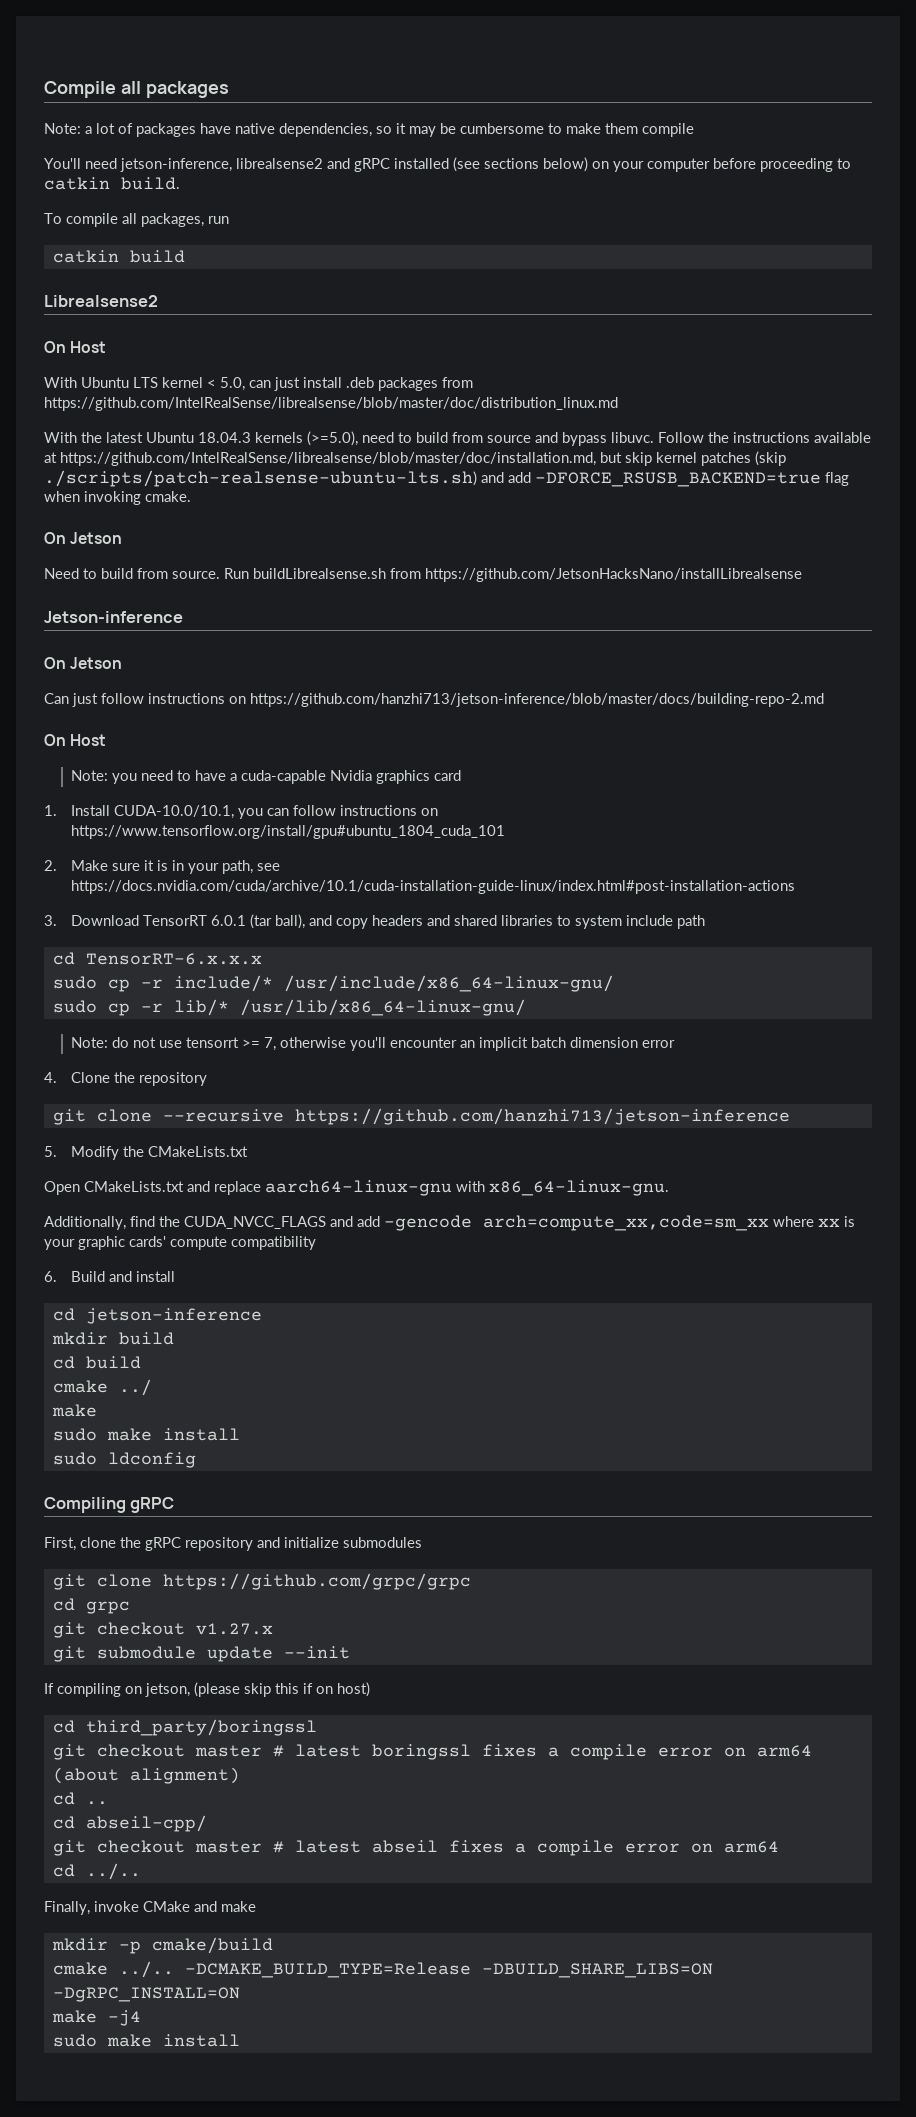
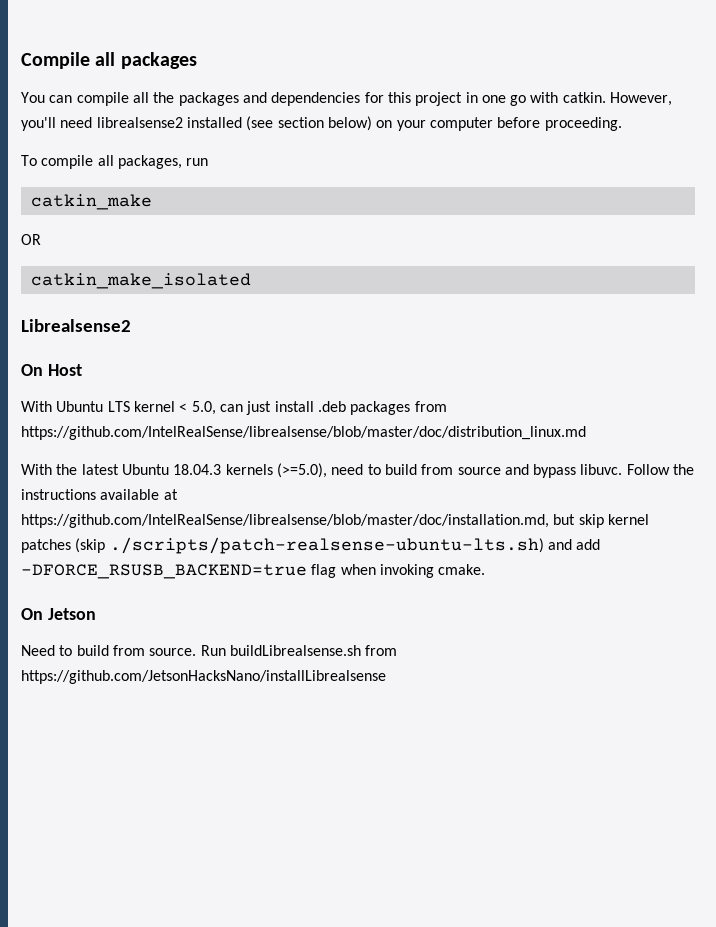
- Note: a lot of packages have native dependencies, so it may be cumbersome to make them compile
- You'll need jetson-inference, librealsense2 and gRPC installed (see sections below) on your computer before proceeding to catkin build.
+ You can compile all the packages and dependencies for this project in one go with catkin. However, you'll need librealsense2 installed (see section below) on your computer before proceeding.
- catkin build
+ catkin_make
+ OR
+ catkin_make_isolated
- Jetson-inference
- On Jetson
- Can just follow instructions on https://github.com/hanzhi713/jetson-inference/blob/master/docs/building-repo-2.md
- On Host
- Note: you need to have a cuda-capable Nvidia graphics card
- 1. Install CUDA-10.0/10.1, you can follow instructions on https://www.tensorflow.org/install/gpu#ubuntu_1804_cuda_101
- 2. Make sure it is in your path, see https://docs.nvidia.com/cuda/archive/10.1/cuda-installation-guide-linux/index.html#post-installation-actions
- 3. Download TensorRT 6.0.1 (tar ball), and copy headers and shared libraries to system include path
- cd TensorRT-6.x.x.x
- sudo cp -r include/* /usr/include/x86_64-linux-gnu/
- sudo cp -r lib/* /usr/lib/x86_64-linux-gnu/
- Note: do not use tensorrt >= 7, otherwise you'll encounter an implicit batch dimension error
- 4. Clone the repository
- git clone --recursive https://github.com/hanzhi713/jetson-inference
- 5. Modify the CMakeLists.txt
- Open CMakeLists.txt and replace aarch64-linux-gnu with x86_64-linux-gnu.
- Additionally, find the CUDA_NVCC_FLAGS and add -gencode arch=compute_xx,code=sm_xx where xx is your graphic cards' compute compatibility
- 6. Build and install
- cd jetson-inference
- mkdir build
- cd build
- cmake ../
- make
- sudo make install
- sudo ldconfig
- Compiling gRPC
- First, clone the gRPC repository and initialize submodules
- git clone https://github.com/grpc/grpc
- cd grpc
- git checkout v1.27.x
- git submodule update --init
- If compiling on jetson, (please skip this if on host)
- cd third_party/boringssl
- git checkout master # latest boringssl fixes a compile error on arm64 (about alignment)
- cd ..
- cd abseil-cpp/
- git checkout master # latest abseil fixes a compile error on arm64
- cd ../..
- Finally, invoke CMake and make
- mkdir -p cmake/build
- cmake ../.. -DCMAKE_BUILD_TYPE=Release -DBUILD_SHARE_LIBS=ON -DgRPC_INSTALL=ON
- make -j4
- sudo make install

